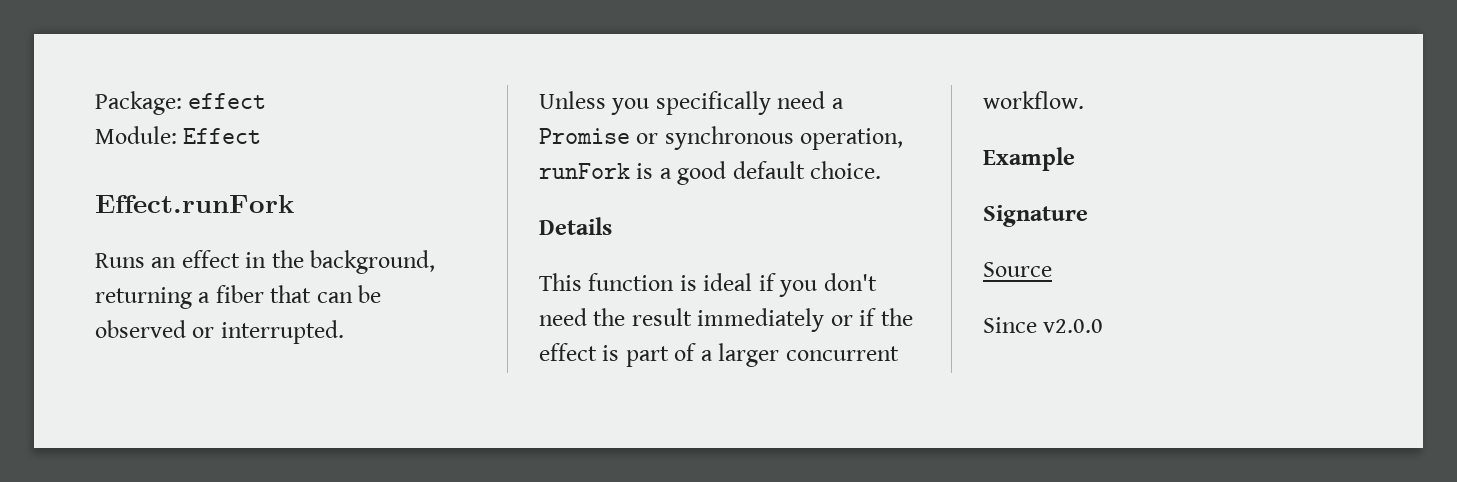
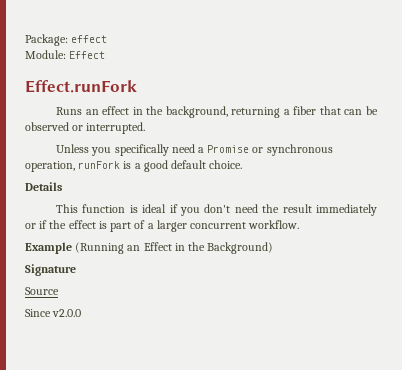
- Example
+ Example (Running an Effect in the Background)

